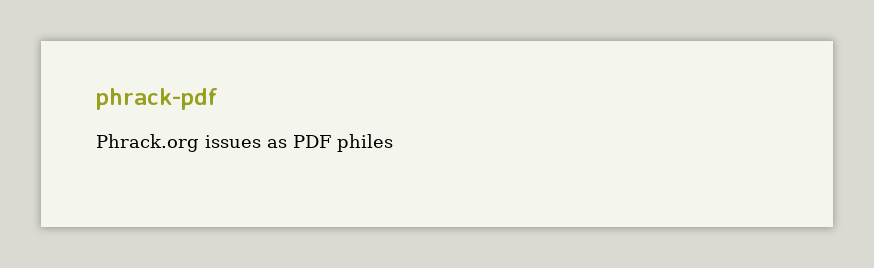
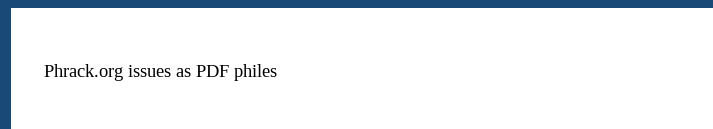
- phrack-pdf

